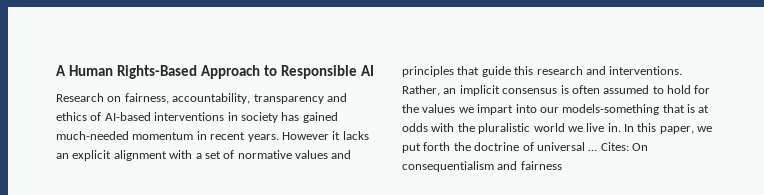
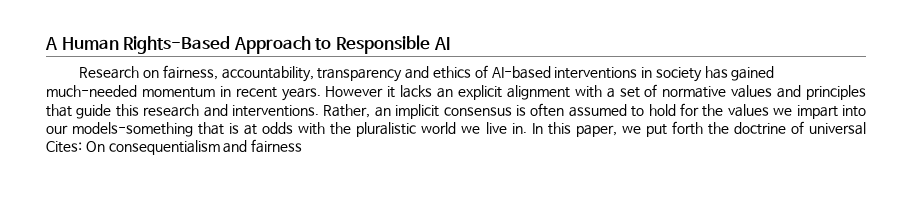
- In this paper, we put forth the doctrine of universal … Cites: On consequentialism and fairness
+ In this paper, we put forth the doctrine of universal Cites: On consequentialism and fairness

